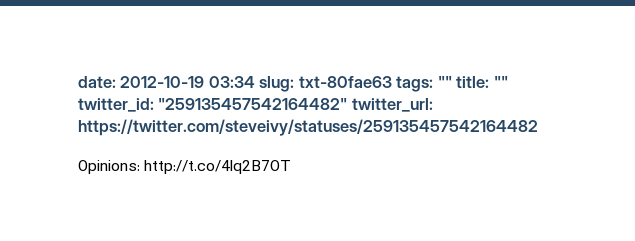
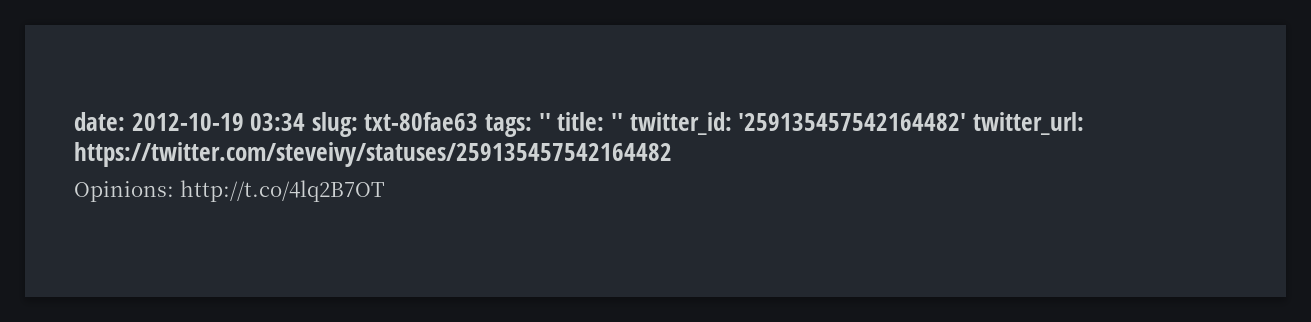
- date: 2012-10-19 03:34 slug: txt-80fae63 tags: "" title: "" twitter_id: "259135457542164482" twitter_url: https://twitter.com/steveivy/statuses/259135457542164482
+ date: 2012-10-19 03:34 slug: txt-80fae63 tags: '' title: '' twitter_id: '259135457542164482' twitter_url: https://twitter.com/steveivy/statuses/259135457542164482

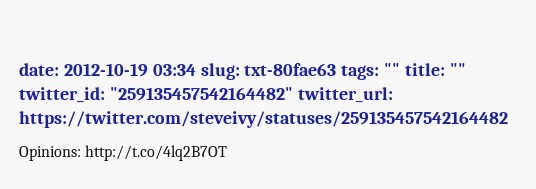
- date: 2012-10-19 03:34 slug: txt-80fae63 tags: '' title: '' twitter_id: '259135457542164482' twitter_url: https://twitter.com/steveivy/statuses/259135457542164482
+ date: 2012-10-19 03:34 slug: txt-80fae63 tags: "" title: "" twitter_id: "259135457542164482" twitter_url: https://twitter.com/steveivy/statuses/259135457542164482

